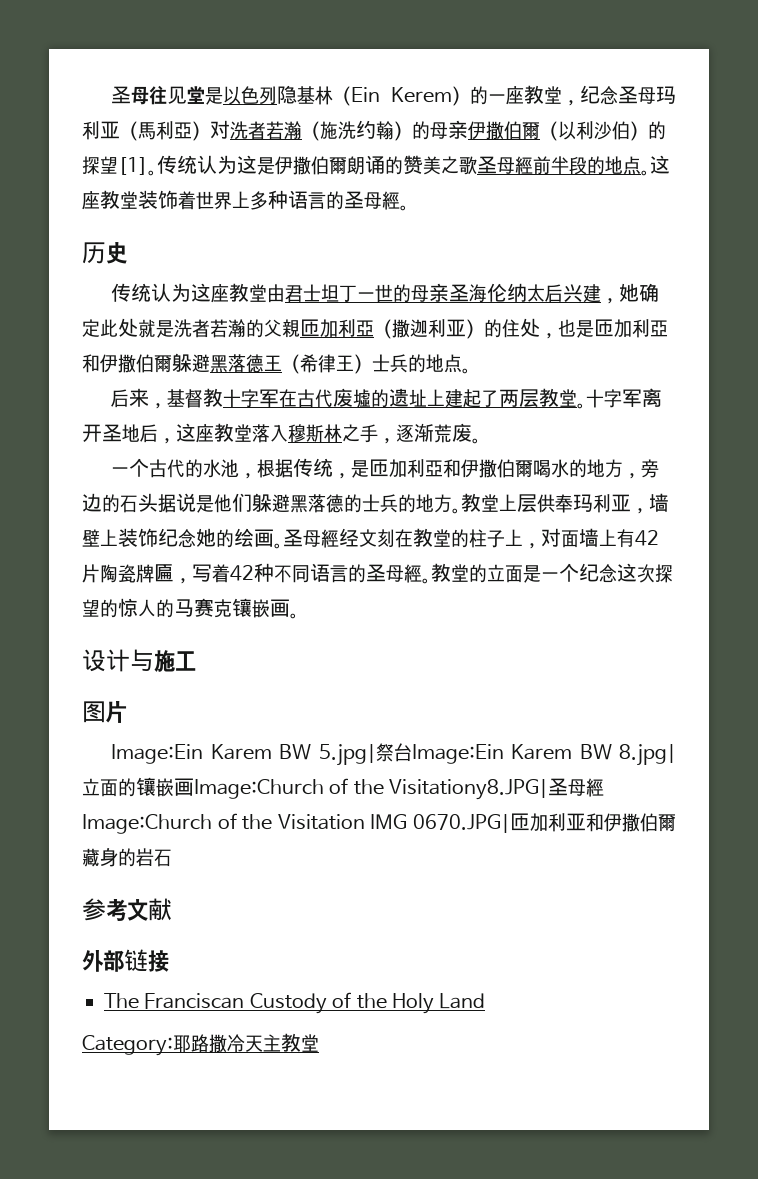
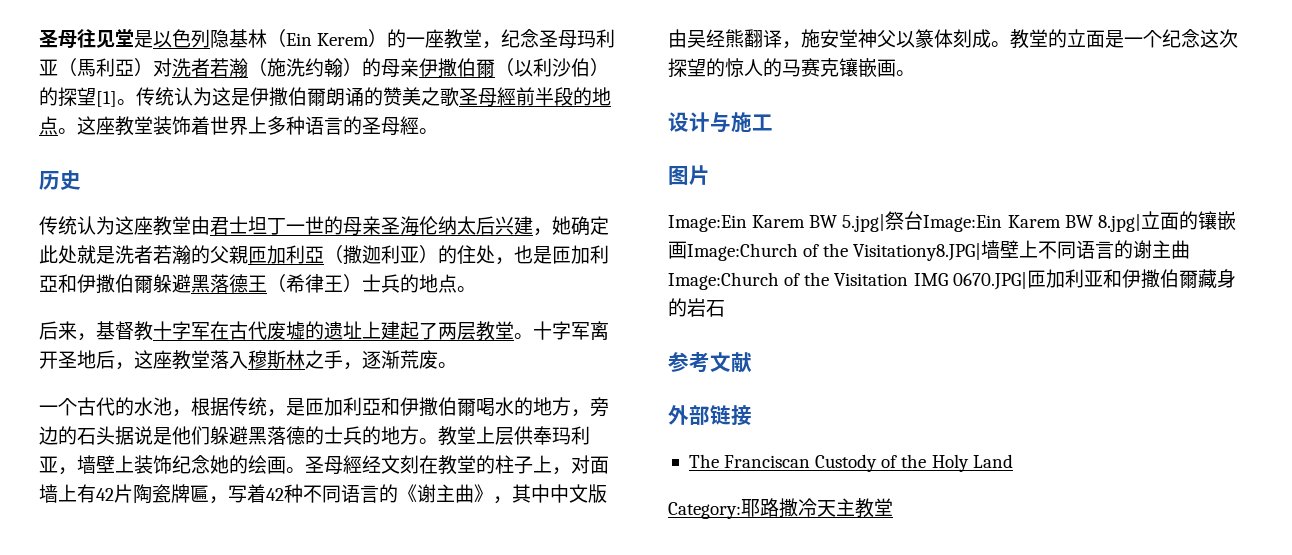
- 圣母經经文刻在教堂的柱子上，对面墙上有42片陶瓷牌匾，写着42种不同语言的圣母經。
+ 圣母經经文刻在教堂的柱子上，对面墙上有42片陶瓷牌匾，写着42种不同语言的《谢主曲》，其中中文版由吴经熊翻译，施安堂神父以篆体刻成。
- Image:Ein Karem BW 5.jpg|祭台Image:Ein Karem BW 8.jpg|立面的镶嵌画Image:Church of the Visitationy8.JPG|圣母經Image:Church of the Visitation IMG 0670.JPG|匝加利亚和伊撒伯爾藏身的岩石
+ Image:Ein Karem BW 5.jpg|祭台Image:Ein Karem BW 8.jpg|立面的镶嵌画Image:Church of the Visitationy8.JPG|墙壁上不同语言的谢主曲Image:Church of the Visitation IMG 0670.JPG|匝加利亚和伊撒伯爾藏身的岩石

